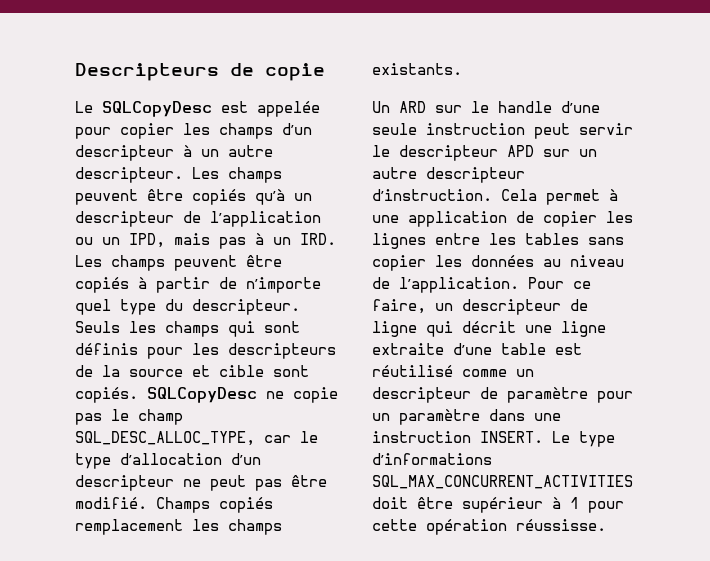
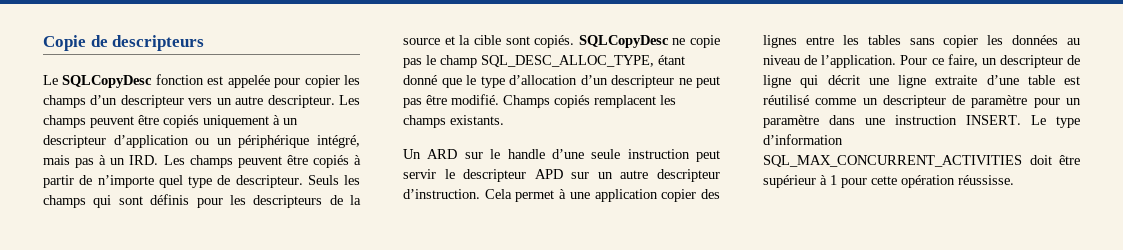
- Descripteurs de copie
+ Copie de descripteurs
- Le SQLCopyDesc est appelée pour copier les champs d’un descripteur à un autre descripteur.
+ Le SQLCopyDesc fonction est appelée pour copier les champs d’un descripteur vers un autre descripteur.
- Les champs peuvent être copiés qu’à un descripteur de l’application ou un IPD, mais pas à un IRD. Les champs peuvent être copiés à partir de n’importe quel type du descripteur.
+ Les champs peuvent être copiés uniquement à un descripteur d’application ou un périphérique intégré, mais pas à un IRD. Les champs peuvent être copiés à partir de n’importe quel type de descripteur.
- Seuls les champs qui sont définis pour les descripteurs de la source et cible sont copiés.
+ Seuls les champs qui sont définis pour les descripteurs de la source et la cible sont copiés.
- SQLCopyDesc ne copie pas le champ SQL_DESC_ALLOC_TYPE, car le type d’allocation d’un descripteur ne peut pas être modifié.
+ SQLCopyDesc ne copie pas le champ SQL_DESC_ALLOC_TYPE, étant donné que le type d’allocation d’un descripteur ne peut pas être modifié.
- Champs copiés remplacement les champs existants.
+ Champs copiés remplacent les champs existants.
- Cela permet à une application de copier les lignes entre les tables sans copier les données au niveau de l’application.
+ Cela permet à une application copier des lignes entre les tables sans copier les données au niveau de l’application.
- Le type d’informations SQL_MAX_CONCURRENT_ACTIVITIES doit être supérieur à 1 pour cette opération réussisse.
+ Le type d’information SQL_MAX_CONCURRENT_ACTIVITIES doit être supérieur à 1 pour cette opération réussisse.

